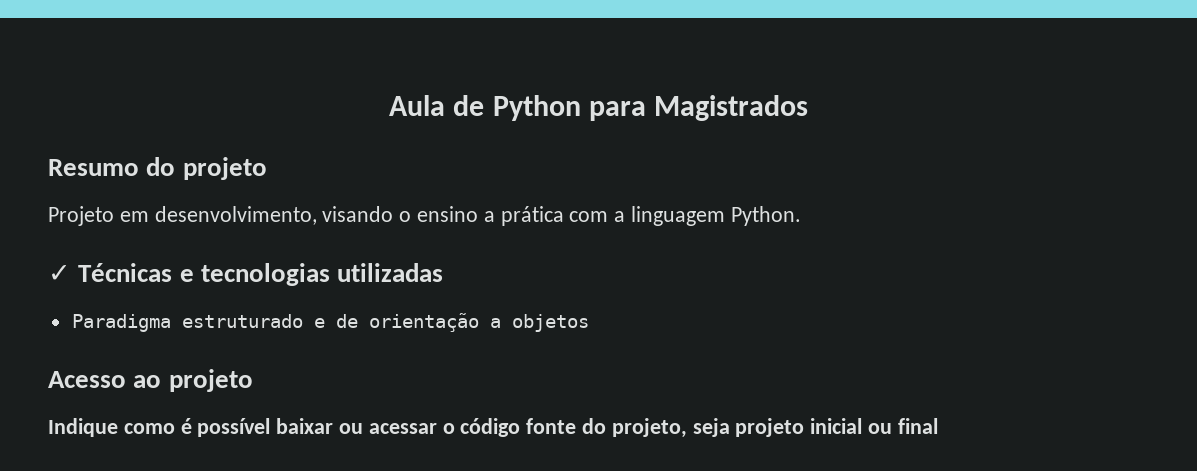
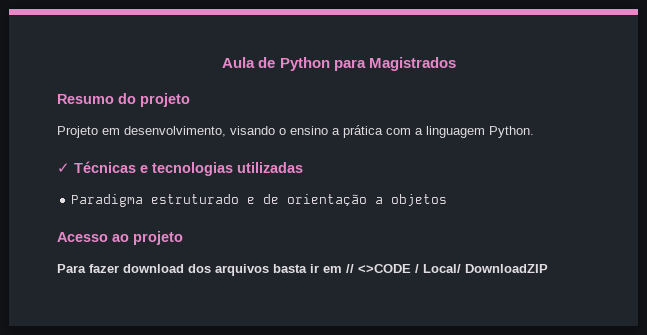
- Indique como é possível baixar ou acessar o código fonte do projeto, seja projeto inicial ou final
+ Para fazer download dos arquivos basta ir em // <>CODE / Local/ DownloadZIP

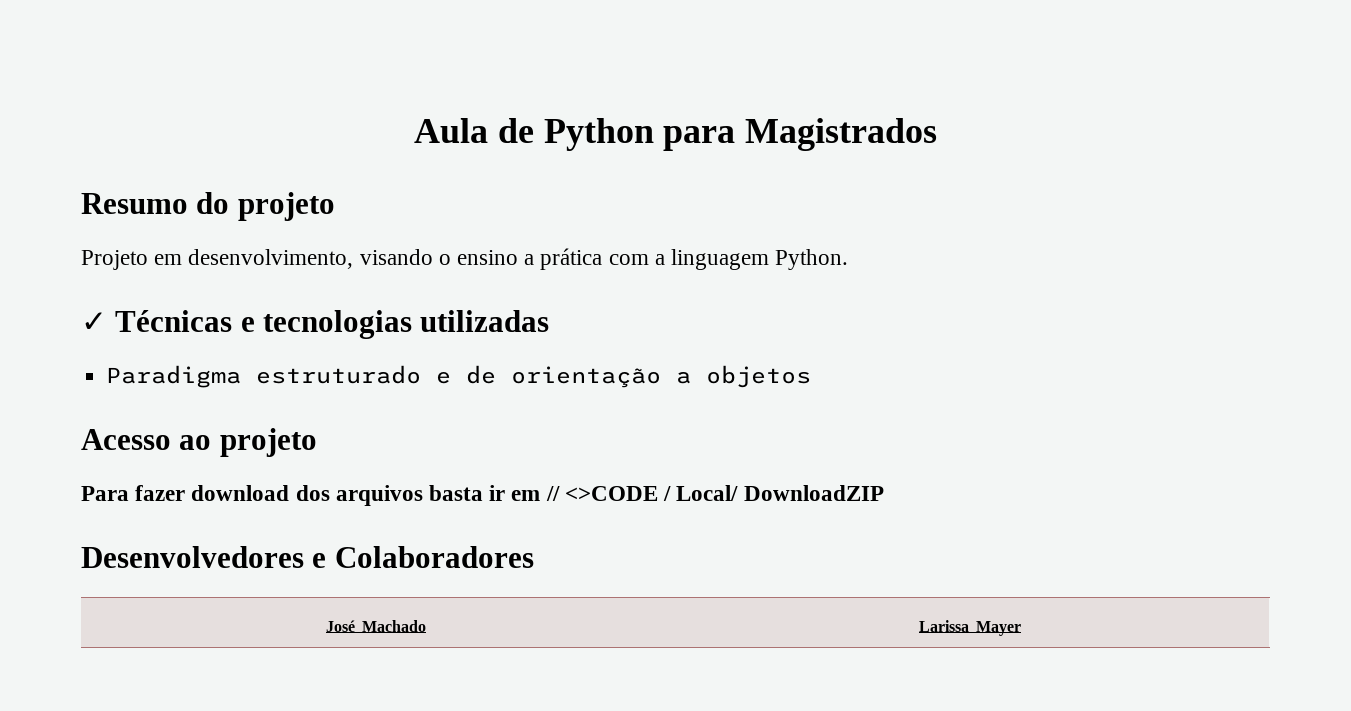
+ Desenvolvedores e Colaboradores
+ José Machado | Larissa Mayer

